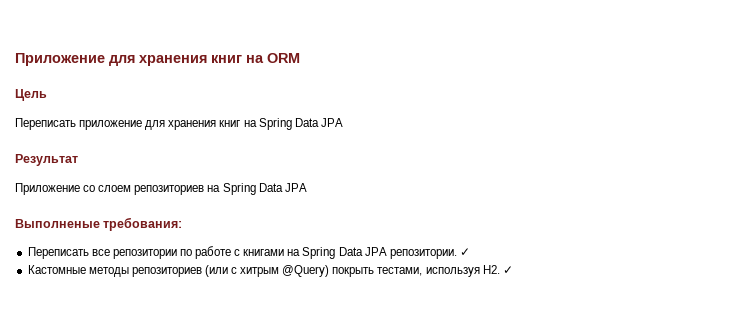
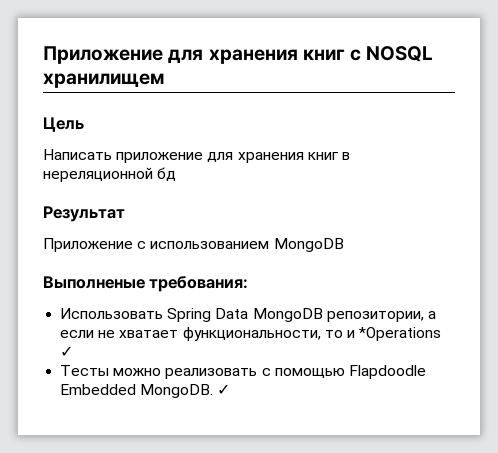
- Приложение для хранения книг на ORM
+ Приложение для хранения книг c NOSQL хранилищем
- Переписать приложение для хранения книг на Spring Data JPA
+ Написать приложение для хранения книг в нереляционной бд
  Результат
- Приложение со слоем репозиториев на Spring Data JPA
+ Приложение с использованием MongoDB
  Выполненые требования:
- Переписать все репозитории по работе с книгами на Spring Data JPA репозитории. ✓
- Кастомные методы репозиториев (или с хитрым @Query) покрыть тестами, используя H2. ✓
+ Использовать Spring Data MongoDB репозитории, а если не хватает функциональности, то и *Operations ✓
+ Тесты можно реализовать с помощью Flapdoodle Embedded MongoDB. ✓

